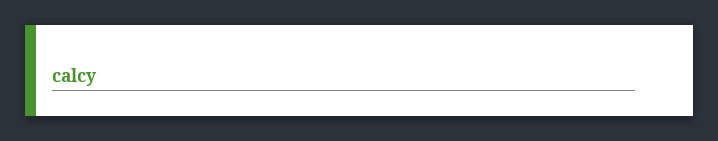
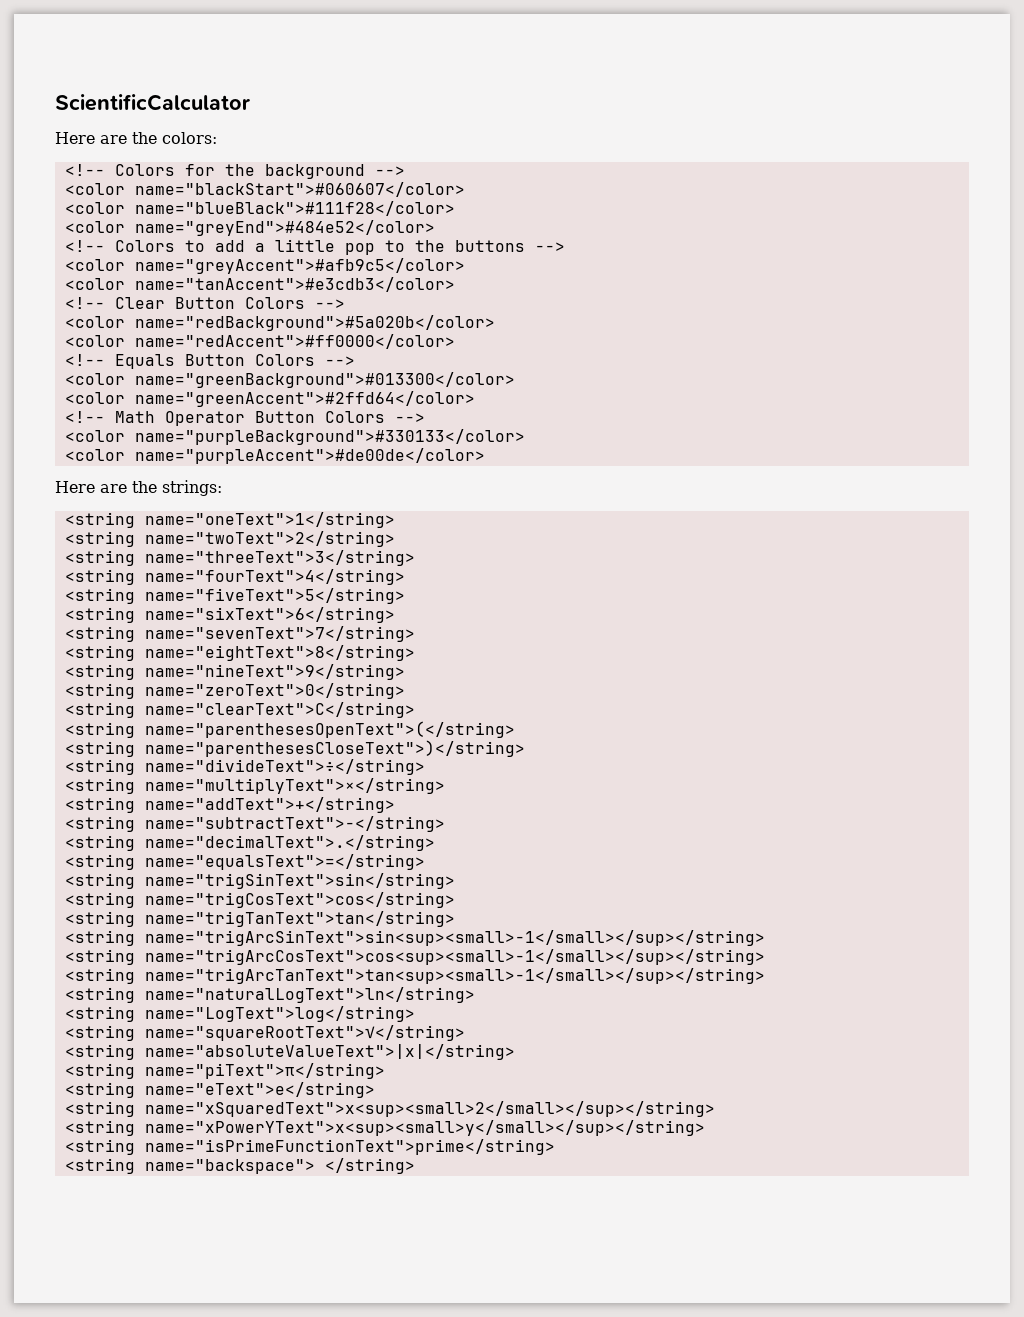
- calcy
+ ScientificCalculator
+ Here are the colors:
+ <!-- Colors for the background -->
+ <color name="blackStart">#060607</color>
+ <color name="blueBlack">#111f28</color>
+ <color name="greyEnd">#484e52</color>
+ <!-- Colors to add a little pop to the buttons -->
+ <color name="greyAccent">#afb9c5</color>
+ <color name="tanAccent">#e3cdb3</color>
+ <!-- Clear Button Colors -->
+ <color name="redBackground">#5a020b</color>
+ <color name="redAccent">#ff0000</color>
+ <!-- Equals Button Colors -->
+ <color name="greenBackground">#013300</color>
+ <color name="greenAccent">#2ffd64</color>
+ <!-- Math Operator Button Colors -->
+ <color name="purpleBackground">#330133</color>
+ <color name="purpleAccent">#de00de</color>
+ Here are the strings:
+ <string name="oneText">1</string>
+ <string name="twoText">2</string>
+ <string name="threeText">3</string>
+ <string name="fourText">4</string>
+ <string name="fiveText">5</string>
+ <string name="sixText">6</string>
+ <string name="sevenText">7</string>
+ <string name="eightText">8</string>
+ <string name="nineText">9</string>
+ <string name="zeroText">0</string>
+ <string name="clearText">C</string>
+ <string name="parenthesesOpenText">(</string>
+ <string name="parenthesesCloseText">)</string>
+ <string name="divideText">÷</string>
+ <string name="multiplyText">×</string>
+ <string name="addText">+</string>
+ <string name="subtractText">-</string>
+ <string name="decimalText">.</string>
+ <string name="equalsText">=</string>
+ <string name="trigSinText">sin</string>
+ <string name="trigCosText">cos</string>
+ <string name="trigTanText">tan</string>
+ <string name="trigArcSinText">sin<sup><small>-1</small></sup></string>
+ <string name="trigArcCosText">cos<sup><small>-1</small></sup></string>
+ <string name="trigArcTanText">tan<sup><small>-1</small></sup></string>
+ <string name="naturalLogText">ln</string>
+ <string name="LogText">log</string>
+ <string name="squareRootText">√</string>
+ <string name="absoluteValueText">|x|</string>
+ <string name="piText">π</string>
+ <string name="eText">e</string>
+ <string name="xSquaredText">x<sup><small>2</small></sup></string>
+ <string name="xPowerYText">x<sup><small>y</small></sup></string>
+ <string name="isPrimeFunctionText">prime</string>
+ <string name="backspace"> </string>

